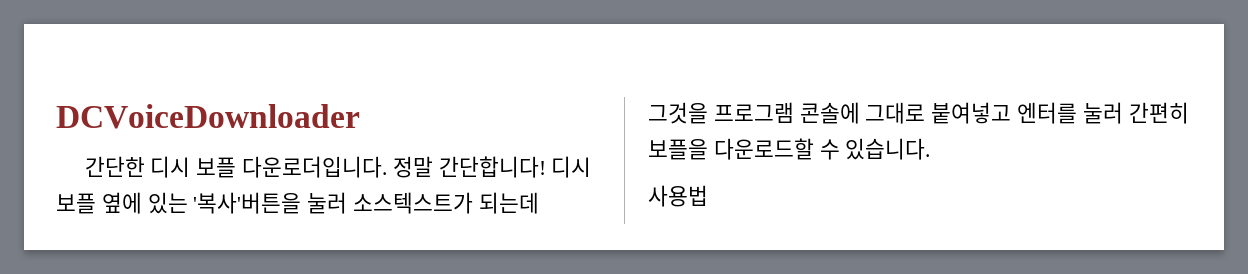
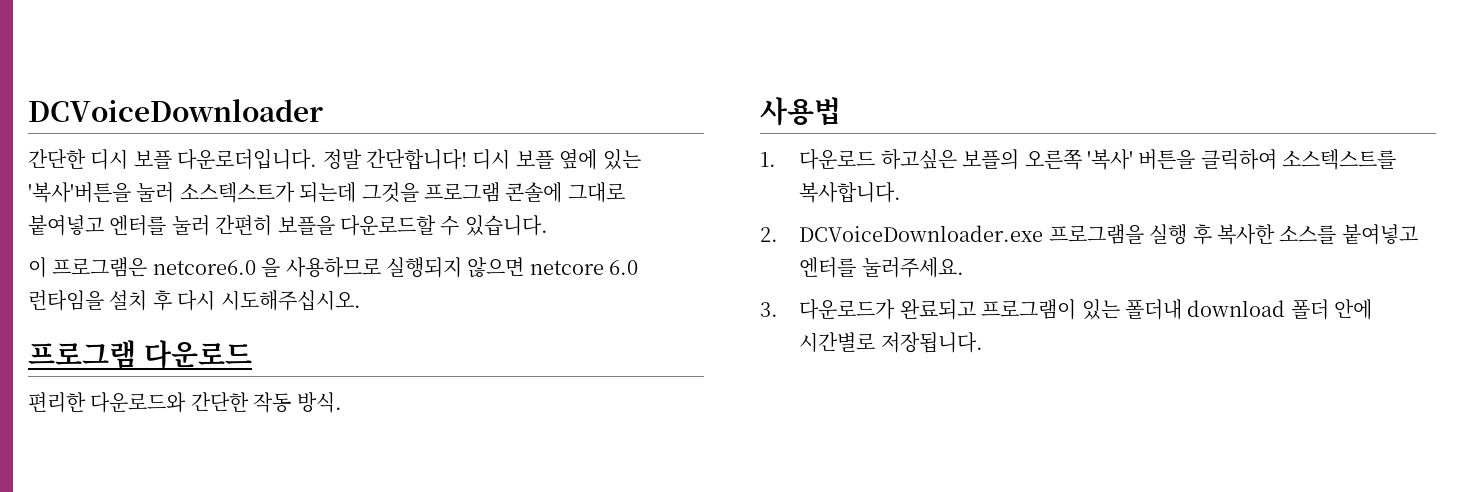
+ 이 프로그램은 netcore6.0 을 사용하므로 실행되지 않으면 netcore 6.0 런타임을 설치 후 다시 시도해주십시오.
+ 프로그램 다운로드
+ 편리한 다운로드와 간단한 작동 방식.
  사용법
+ 1. 다운로드 하고싶은 보플의 오른쪽 '복사' 버튼을 클릭하여 소스텍스트를 복사합니다.
+ 2. DCVoiceDownloader.exe 프로그램을 실행 후 복사한 소스를 붙여넣고 엔터를 눌러주세요.
+ 3. 다운로드가 완료되고 프로그램이 있는 폴더내 download 폴더 안에 시간별로 저장됩니다.

